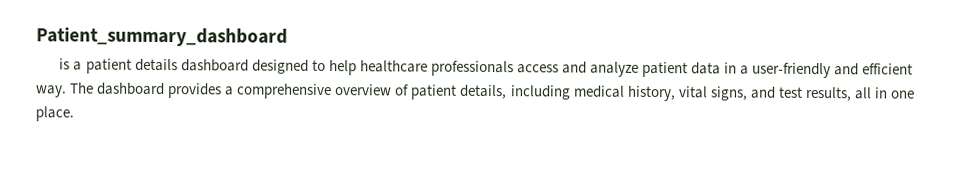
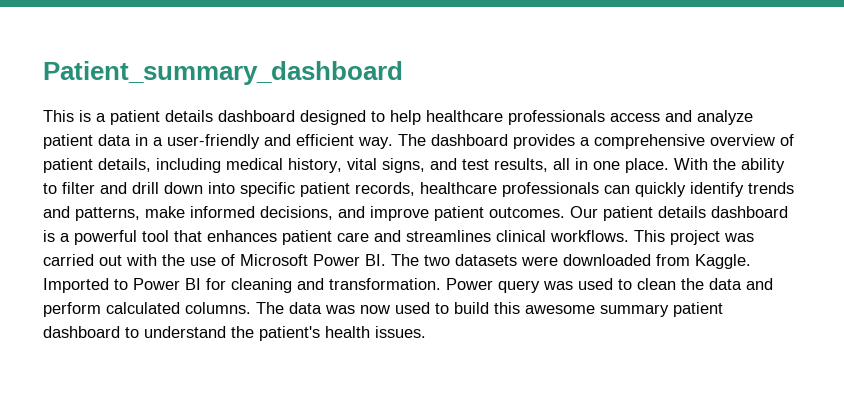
- is a patient details dashboard designed to help healthcare professionals access and analyze patient data in a user-friendly and efficient way.
+ This is a patient details dashboard designed to help healthcare professionals access and analyze patient data in a user-friendly and efficient way.
+ With the ability to filter and drill down into specific patient records, healthcare professionals can quickly identify trends and patterns, make informed decisions, and improve patient outcomes. Our patient details dashboard is a powerful tool that enhances patient care and streamlines clinical workflows. This project was carried out with the use of Microsoft Power BI. The two datasets were downloaded from Kaggle. Imported to Power BI for cleaning and transformation. Power query was used to clean the data and perform calculated columns. The data was now used to build this awesome summary patient dashboard to understand the patient's health issues.

